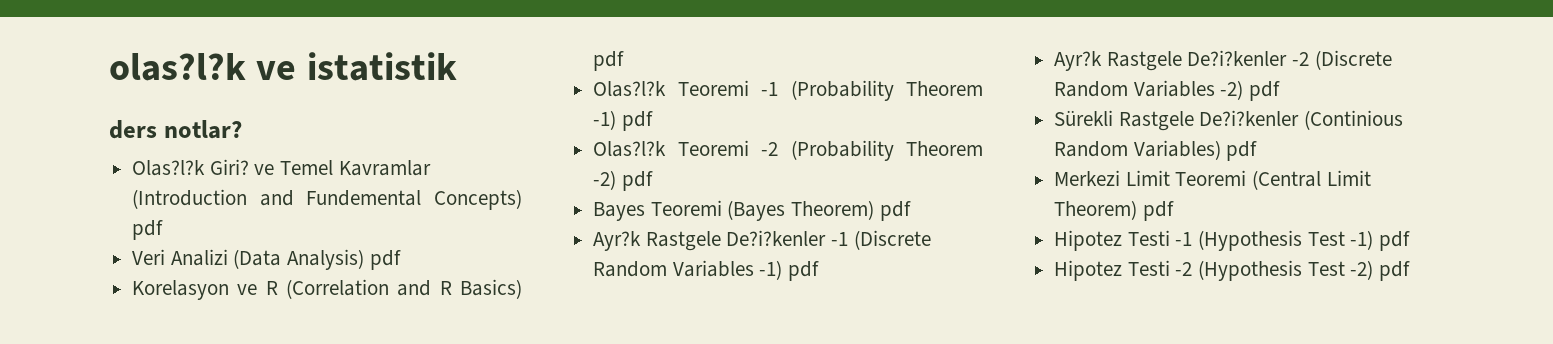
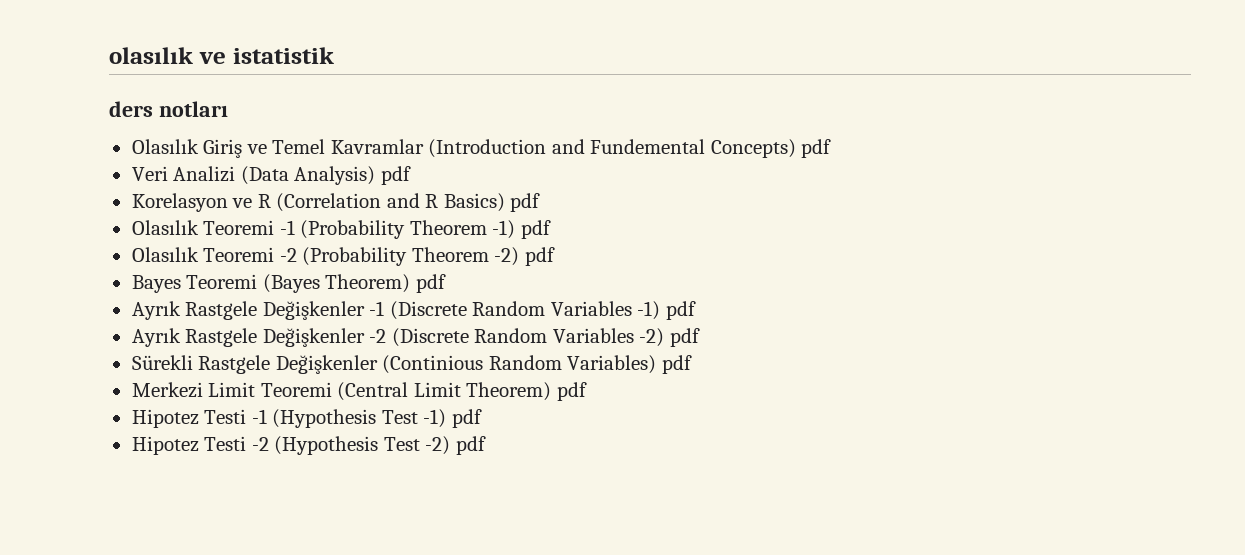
- olas?l?k ve istatistik
+ olasılık ve istatistik
- ders notlar?
- Olas?l?k Giri? ve Temel Kavramlar (Introduction and Fundemental Concepts) pdf
+ ders notları
+ Olasılık Giriş ve Temel Kavramlar (Introduction and Fundemental Concepts) pdf
- Olas?l?k Teoremi -1 (Probability Theorem -1) pdf
+ Olasılık Teoremi -1 (Probability Theorem -1) pdf
- Olas?l?k Teoremi -2 (Probability Theorem -2) pdf
+ Olasılık Teoremi -2 (Probability Theorem -2) pdf
- Ayr?k Rastgele De?i?kenler -1 (Discrete Random Variables -1) pdf
+ Ayrık Rastgele Değişkenler -1 (Discrete Random Variables -1) pdf
- Ayr?k Rastgele De?i?kenler -2 (Discrete Random Variables -2) pdf
+ Ayrık Rastgele Değişkenler -2 (Discrete Random Variables -2) pdf
- Sürekli Rastgele De?i?kenler (Continious Random Variables) pdf
+ Sürekli Rastgele Değişkenler (Continious Random Variables) pdf

